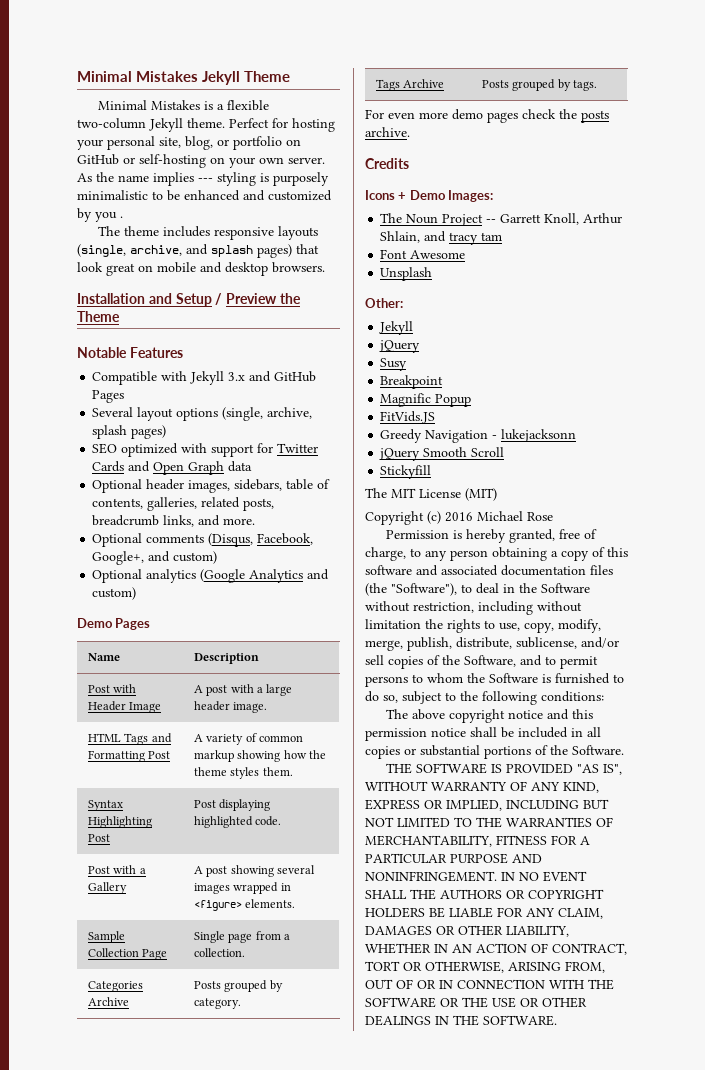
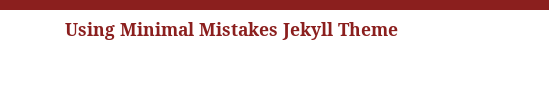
- Minimal Mistakes Jekyll Theme
+ Using Minimal Mistakes Jekyll Theme
- Minimal Mistakes is a flexible two-column Jekyll theme. Perfect for hosting your personal site, blog, or portfolio on GitHub or self-hosting on your own server. As the name implies --- styling is purposely minimalistic to be enhanced and customized by you .
- The theme includes responsive layouts (single, archive, and splash pages) that look great on mobile and desktop browsers.
- Installation and Setup / Preview the Theme
- Notable Features
- Compatible with Jekyll 3.x and GitHub Pages
- Several layout options (single, archive, splash pages)
- SEO optimized with support for Twitter Cards and Open Graph data
- Optional header images, sidebars, table of contents, galleries, related posts, breadcrumb links, and more.
- Optional comments (Disqus, Facebook, Google+, and custom)
- Optional analytics (Google Analytics and custom)
- Demo Pages
- Name | Description
- Post with Header Image | A post with a large header image.
- HTML Tags and Formatting Post | A variety of common markup showing how the theme styles them.
- Syntax Highlighting Post | Post displaying highlighted code.
- Post with a Gallery | A post showing several images wrapped in <figure> elements.
- Sample Collection Page | Single page from a collection.
- Categories Archive | Posts grouped by category.
- Tags Archive | Posts grouped by tags.
- For even more demo pages check the posts archive.
- Credits
- Icons + Demo Images:
- The Noun Project -- Garrett Knoll, Arthur Shlain, and tracy tam
- Font Awesome
- Unsplash
- Other:
- Jekyll
- jQuery
- Susy
- Breakpoint
- Magnific Popup
- FitVids.JS
- Greedy Navigation - lukejacksonn
- jQuery Smooth Scroll
- Stickyfill
- The MIT License (MIT)
- Copyright (c) 2016 Michael Rose
- Permission is hereby granted, free of charge, to any person obtaining a copy of this software and associated documentation files (the "Software"), to deal in the Software without restriction, including without limitation the rights to use, copy, modify, merge, publish, distribute, sublicense, and/or sell copies of the Software, and to permit persons to whom the Software is furnished to do so, subject to the following conditions:
- The above copyright notice and this permission notice shall be included in all copies or substantial portions of the Software.
- THE SOFTWARE IS PROVIDED "AS IS", WITHOUT WARRANTY OF ANY KIND, EXPRESS OR IMPLIED, INCLUDING BUT NOT LIMITED TO THE WARRANTIES OF MERCHANTABILITY, FITNESS FOR A PARTICULAR PURPOSE AND NONINFRINGEMENT. IN NO EVENT SHALL THE AUTHORS OR COPYRIGHT HOLDERS BE LIABLE FOR ANY CLAIM, DAMAGES OR OTHER LIABILITY, WHETHER IN AN ACTION OF CONTRACT, TORT OR OTHERWISE, ARISING FROM, OUT OF OR IN CONNECTION WITH THE SOFTWARE OR THE USE OR OTHER DEALINGS IN THE SOFTWARE.

